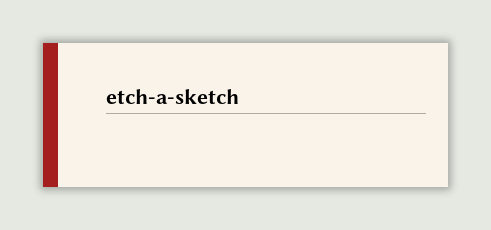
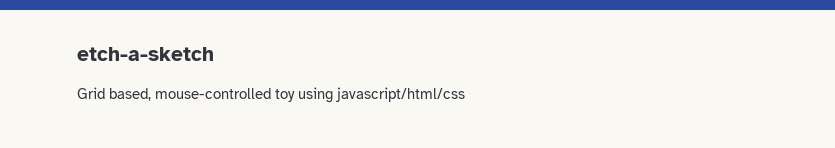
+ Grid based, mouse-controlled toy using javascript/html/css

